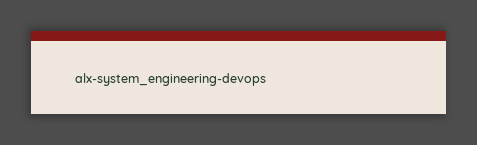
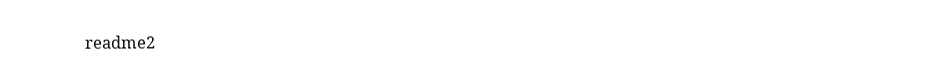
- alx-system_engineering-devops
+ readme2

